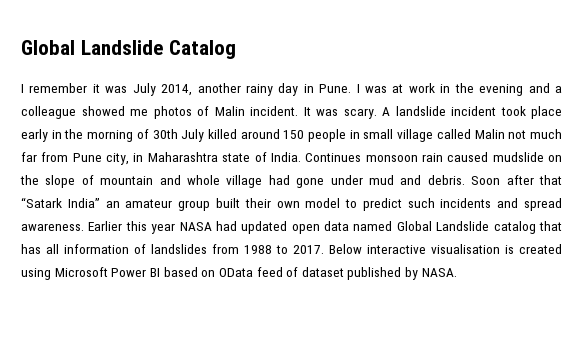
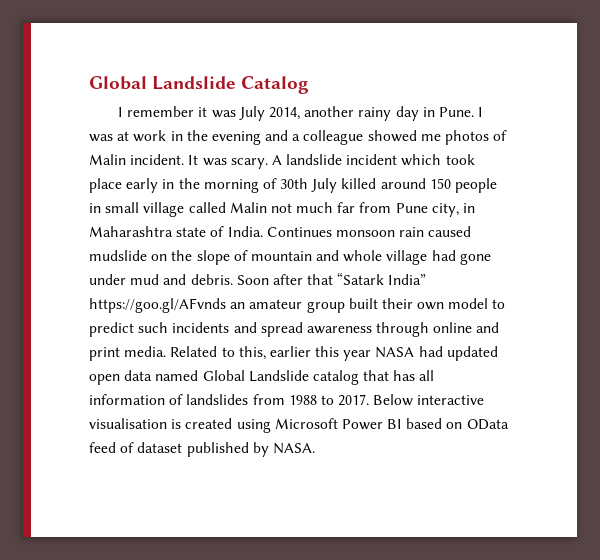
- A landslide incident took place early in the morning of 30th July killed around 150 people in small village called Malin not much far from Pune city, in Maharashtra state of India.
+ A landslide incident which took place early in the morning of 30th July killed around 150 people in small village called Malin not much far from Pune city, in Maharashtra state of India.
- Soon after that “Satark India” an amateur group built their own model to predict such incidents and spread awareness. Earlier this year NASA had updated open data named Global Landslide catalog that has all information of landslides from 1988 to 2017.
+ Soon after that “Satark India” https://goo.gl/AFvnds an amateur group built their own model to predict such incidents and spread awareness through online and print media. Related to this, earlier this year NASA had updated open data named Global Landslide catalog that has all information of landslides from 1988 to 2017.

